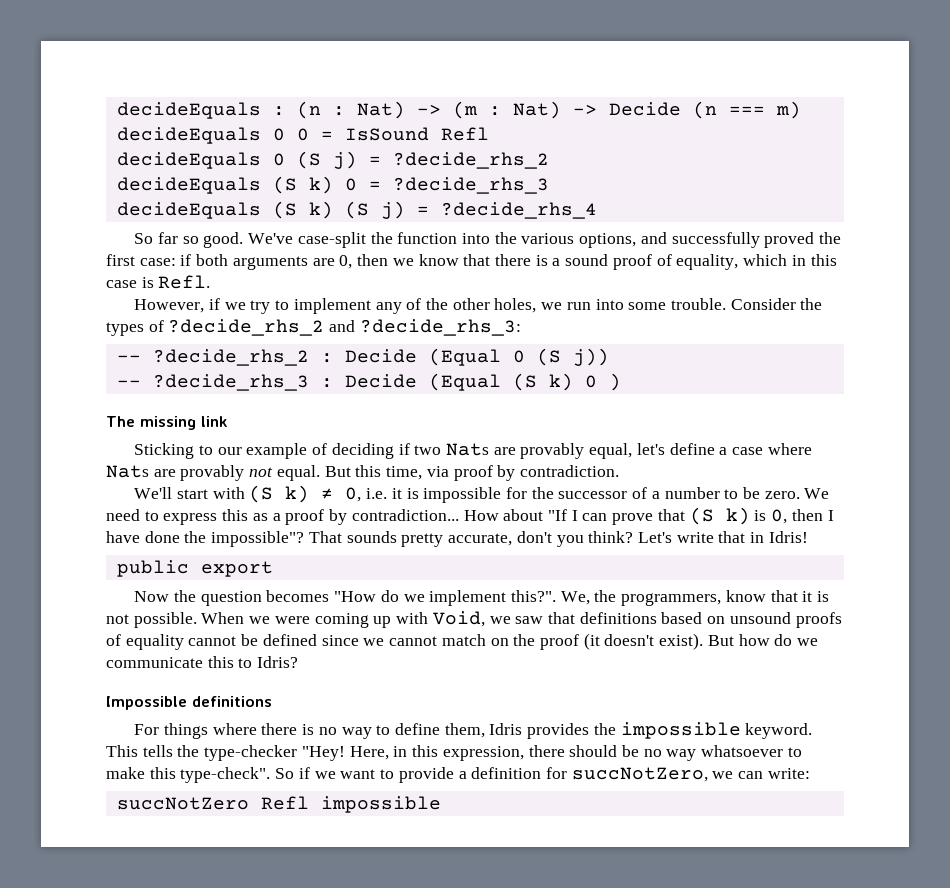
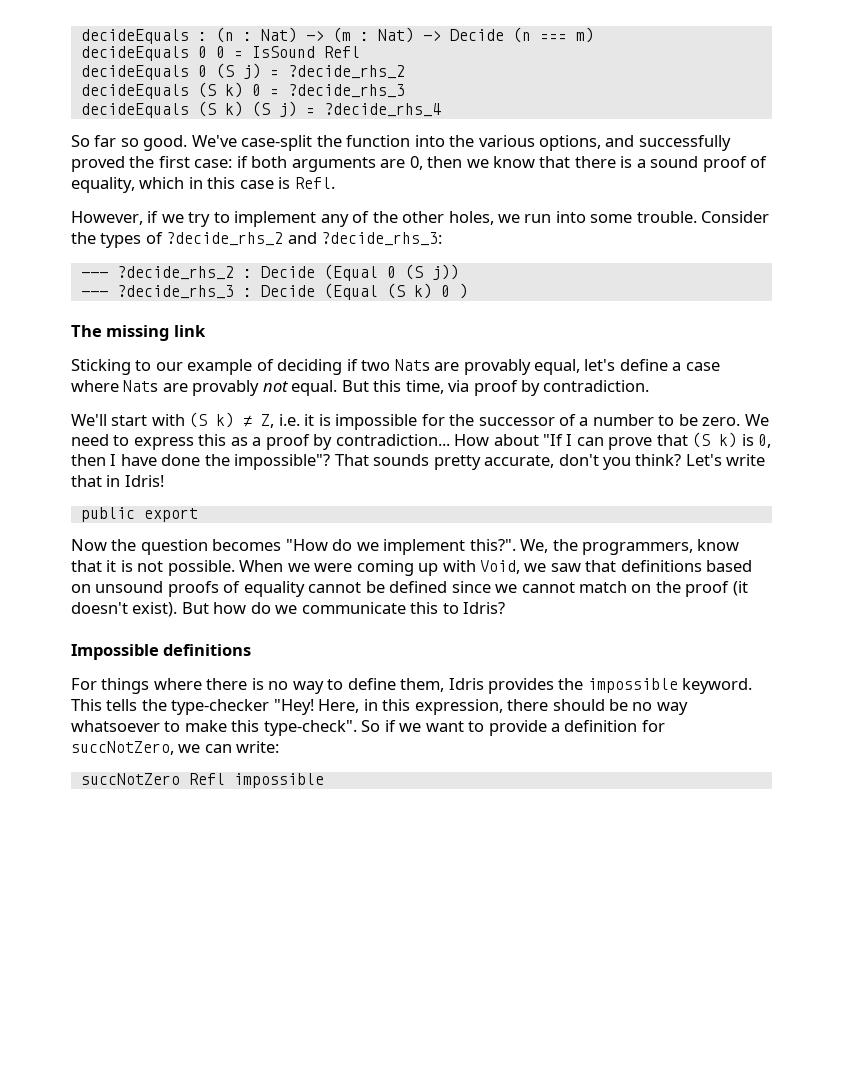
- -- ?decide_rhs_2 : Decide (Equal 0 (S j))
+ --- ?decide_rhs_2 : Decide (Equal 0 (S j))
- -- ?decide_rhs_3 : Decide (Equal (S k) 0 )
+ --- ?decide_rhs_3 : Decide (Equal (S k) 0 )
- We'll start with (S k) ≠ 0, i.e. it is impossible for the successor of a number to be zero.
+ We'll start with (S k) ≠ Z, i.e. it is impossible for the successor of a number to be zero.

